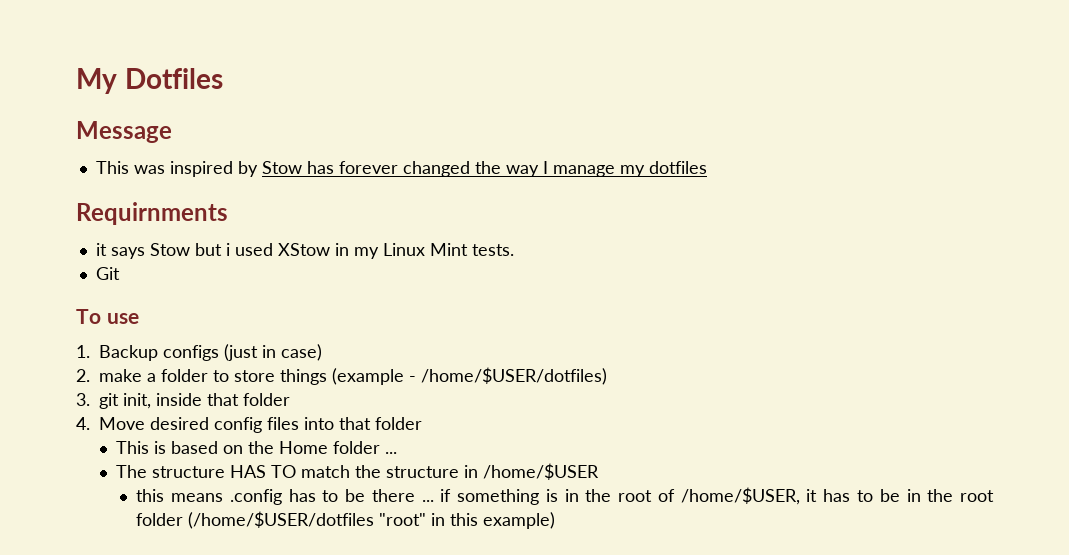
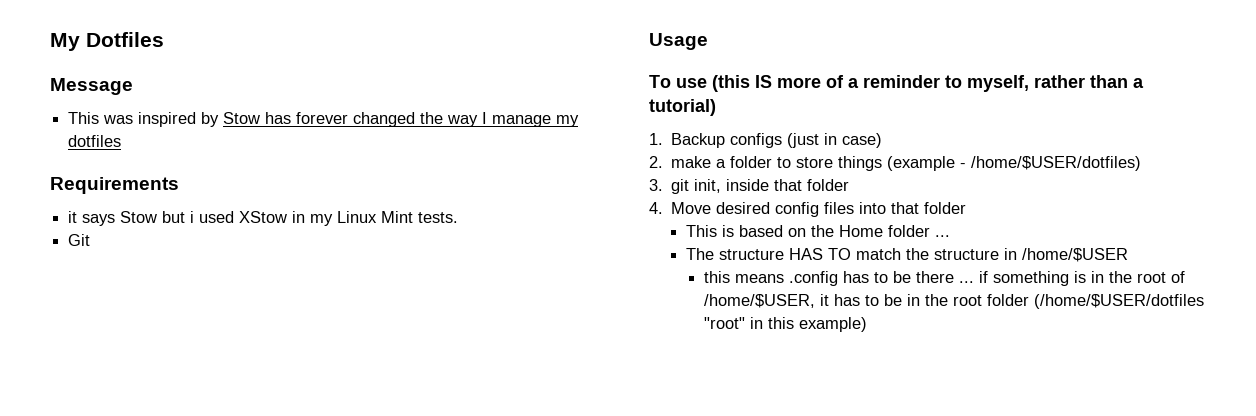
- Requirnments
+ Requirements
+ Usage
- To use
+ To use (this IS more of a reminder to myself, rather than a tutorial)

